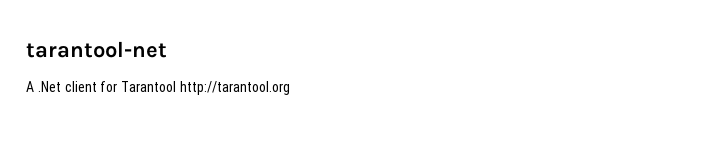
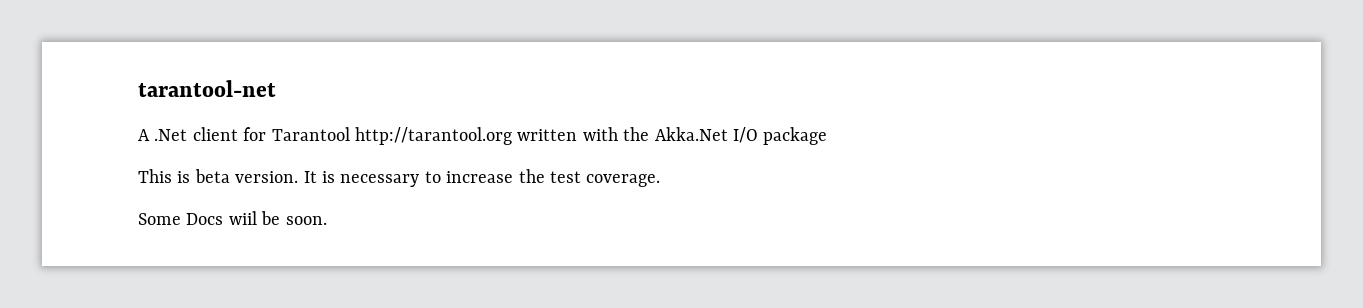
- A .Net client for Tarantool http://tarantool.org
+ A .Net client for Tarantool http://tarantool.org written with the Akka.Net I/O package
+ This is beta version. It is necessary to increase the test coverage.
+ Some Docs wiil be soon.

